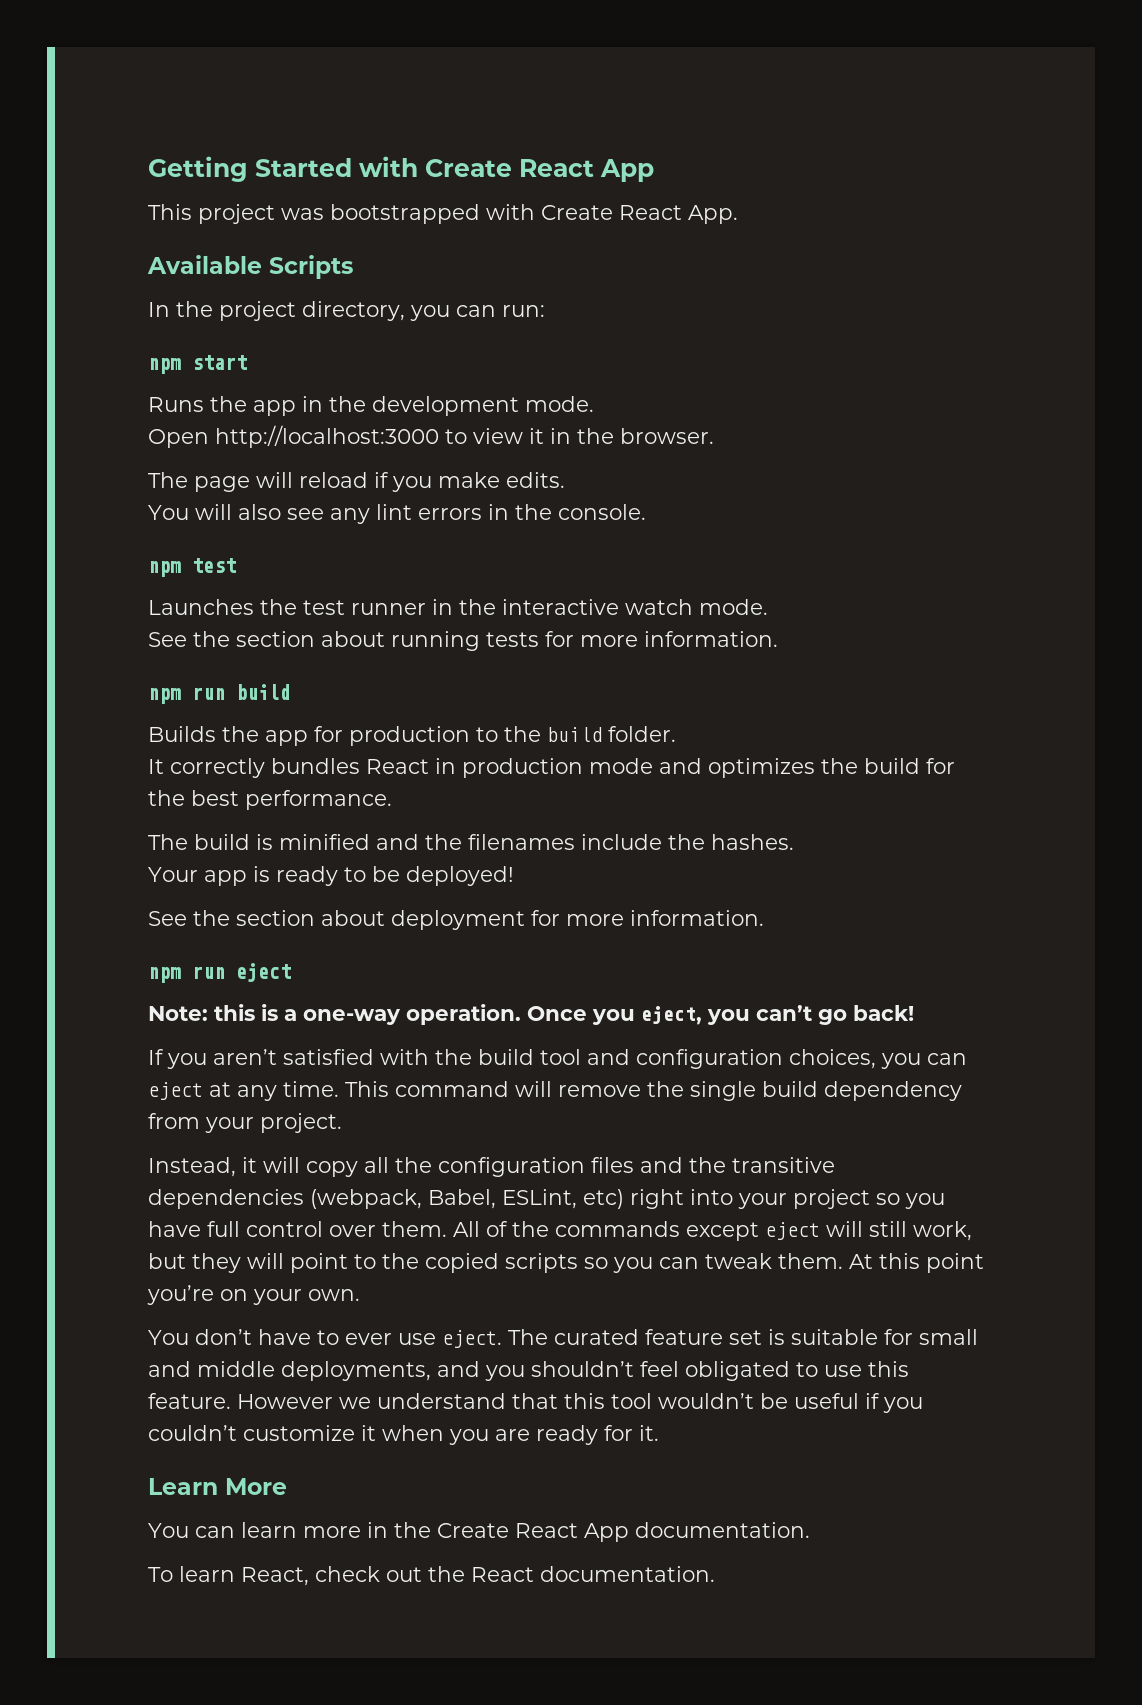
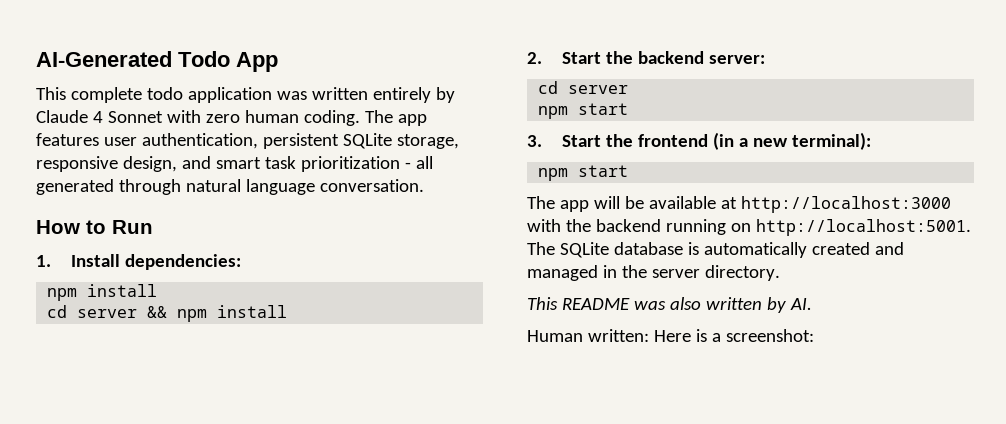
- Getting Started with Create React App
- This project was bootstrapped with Create React App.
- Available Scripts
- In the project directory, you can run:
+ AI-Generated Todo App
+ This complete todo application was written entirely by Claude 4 Sonnet with zero human coding. The app features user authentication, persistent SQLite storage, responsive design, and smart task prioritization - all generated through natural language conversation.
+ How to Run
+ 1. Install dependencies:
+ npm install
+ cd server && npm install
+ 2. Start the backend server:
+ cd server
  npm start
- Runs the app in the development mode.
- Open http://localhost:3000 to view it in the browser.
- The page will reload if you make edits.
- You will also see any lint errors in the console.
- npm test
- Launches the test runner in the interactive watch mode.
- See the section about running tests for more information.
- npm run build
- Builds the app for production to the build folder.
- It correctly bundles React in production mode and optimizes the build for the best performance.
- The build is minified and the filenames include the hashes.
- Your app is ready to be deployed!
- See the section about deployment for more information.
- npm run eject
- Note: this is a one-way operation. Once you eject, you can’t go back!
- If you aren’t satisfied with the build tool and configuration choices, you can eject at any time. This command will remove the single build dependency from your project.
- Instead, it will copy all the configuration files and the transitive dependencies (webpack, Babel, ESLint, etc) right into your project so you have full control over them. All of the commands except eject will still work, but they will point to the copied scripts so you can tweak them. At this point you’re on your own.
- You don’t have to ever use eject. The curated feature set is suitable for small and middle deployments, and you shouldn’t feel obligated to use this feature. However we understand that this tool wouldn’t be useful if you couldn’t customize it when you are ready for it.
- Learn More
- You can learn more in the Create React App documentation.
- To learn React, check out the React documentation.
+ 3. Start the frontend (in a new terminal):
+ npm start
+ The app will be available at http://localhost:3000 with the backend running on http://localhost:5001. The SQLite database is automatically created and managed in the server directory.
+ This README was also written by AI.
+ Human written: Here is a screenshot:

